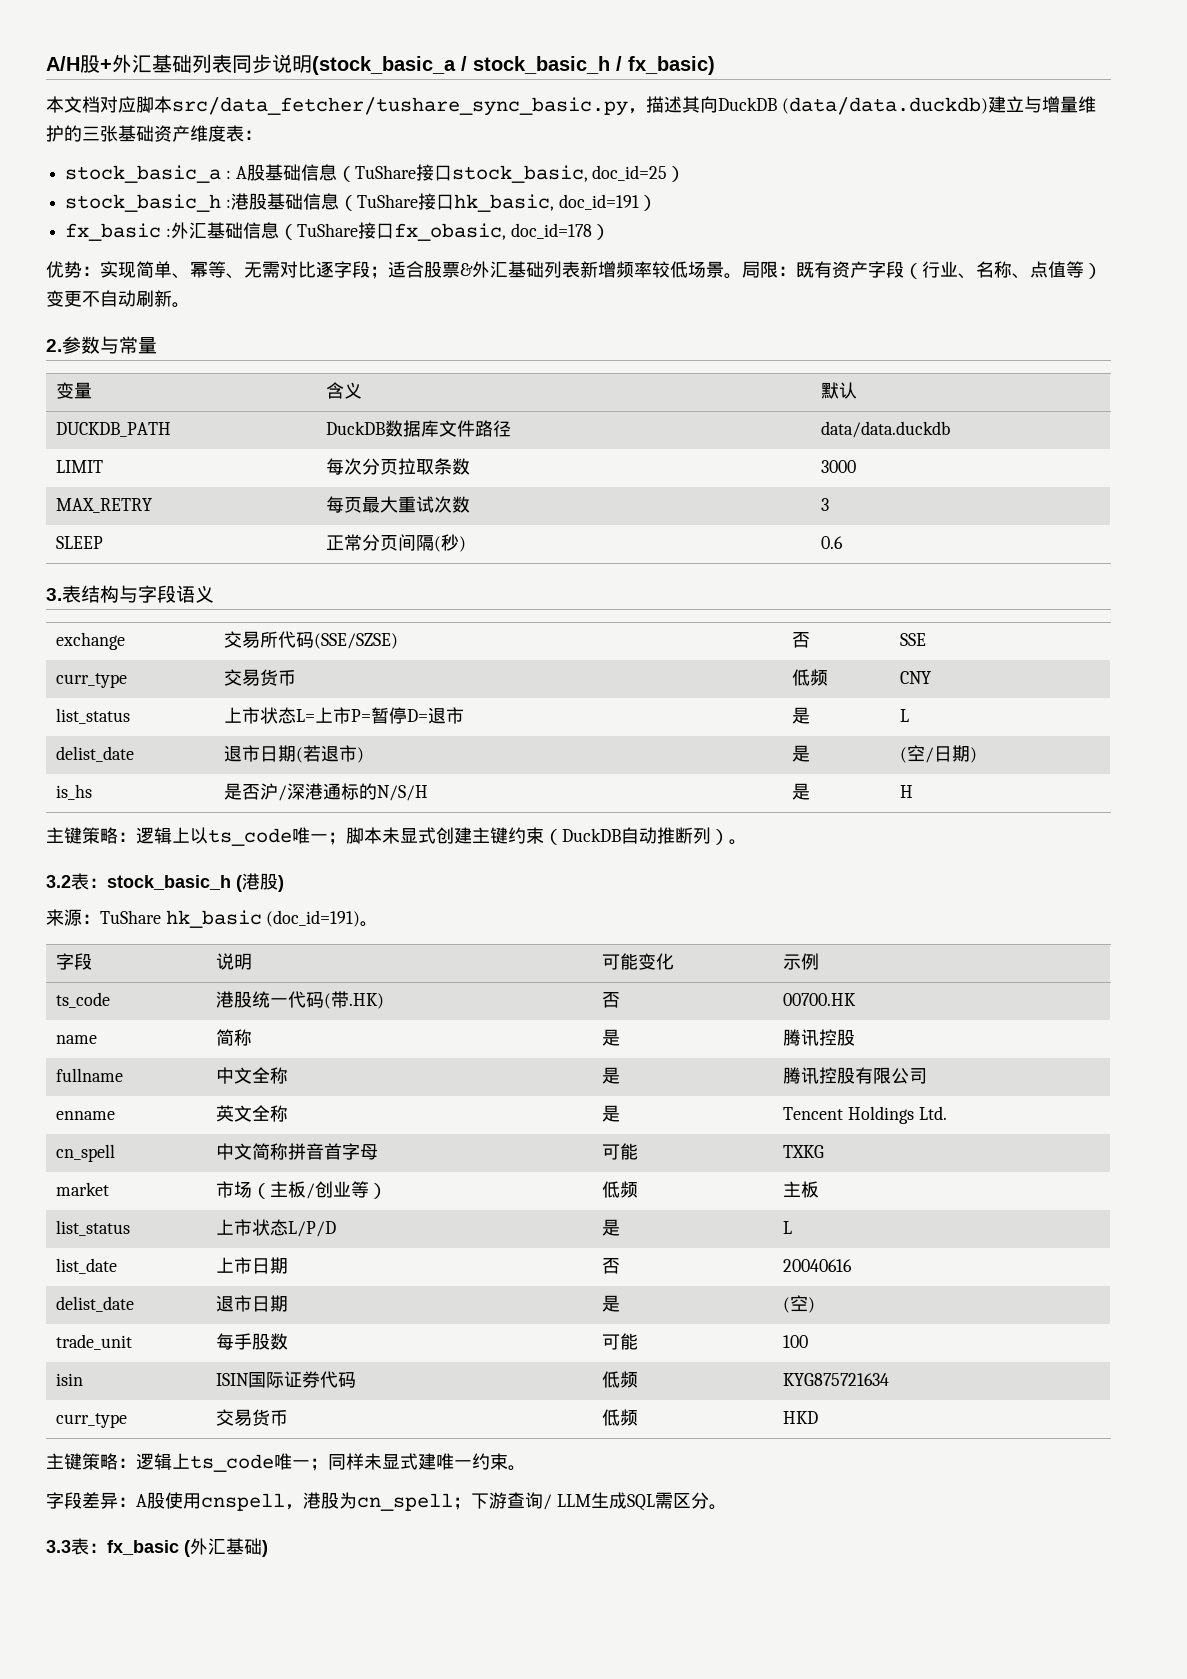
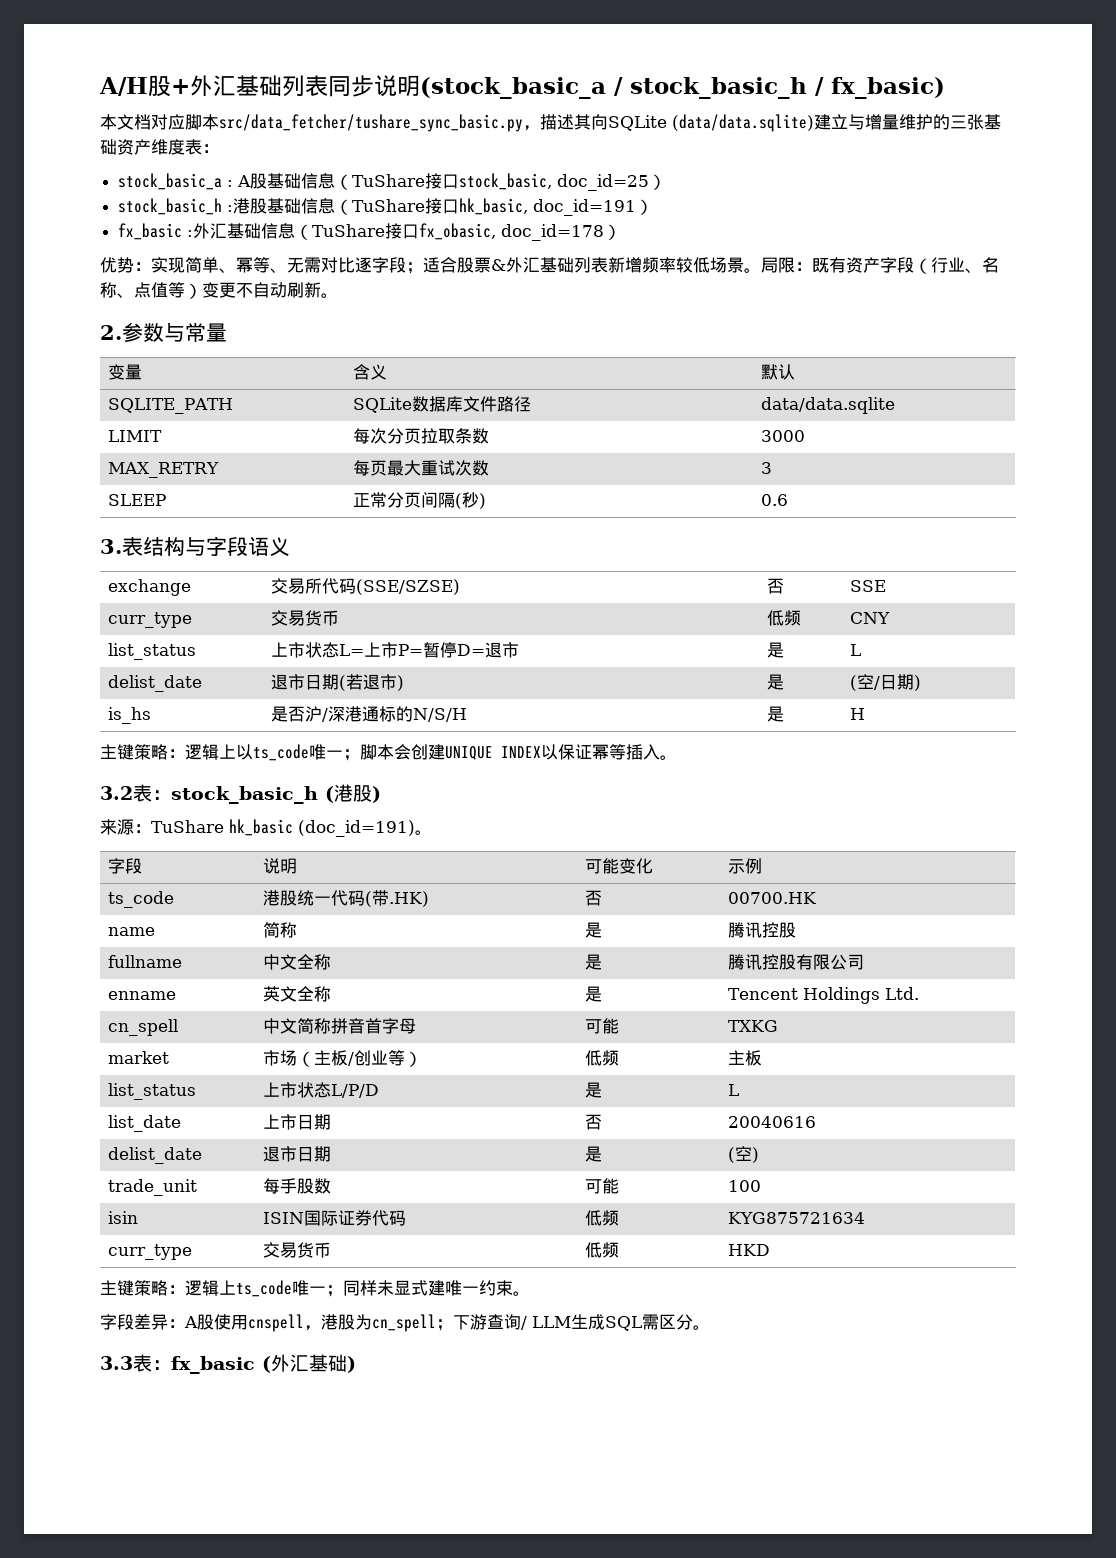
- 本文档对应脚本src/data_fetcher/tushare_sync_basic.py，描述其向DuckDB (data/data.duckdb)建立与增量维护的三张基础资产维度表：
+ 本文档对应脚本src/data_fetcher/tushare_sync_basic.py，描述其向SQLite (data/data.sqlite)建立与增量维护的三张基础资产维度表：
- DUCKDB_PATH | DuckDB数据库文件路径 | data/data.duckdb
+ SQLITE_PATH | SQLite数据库文件路径 | data/data.sqlite
- 主键策略：逻辑上以ts_code唯一；脚本未显式创建主键约束（DuckDB自动推断列）。
+ 主键策略：逻辑上以ts_code唯一；脚本会创建UNIQUE INDEX以保证幂等插入。

